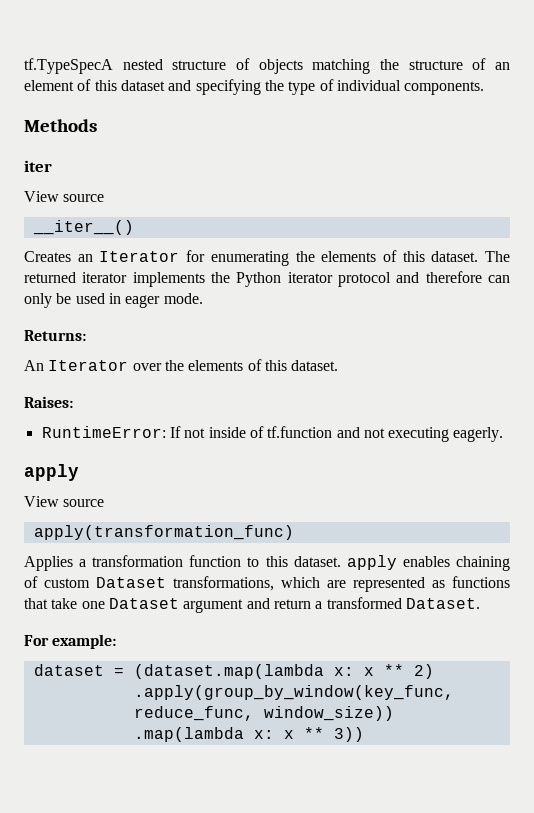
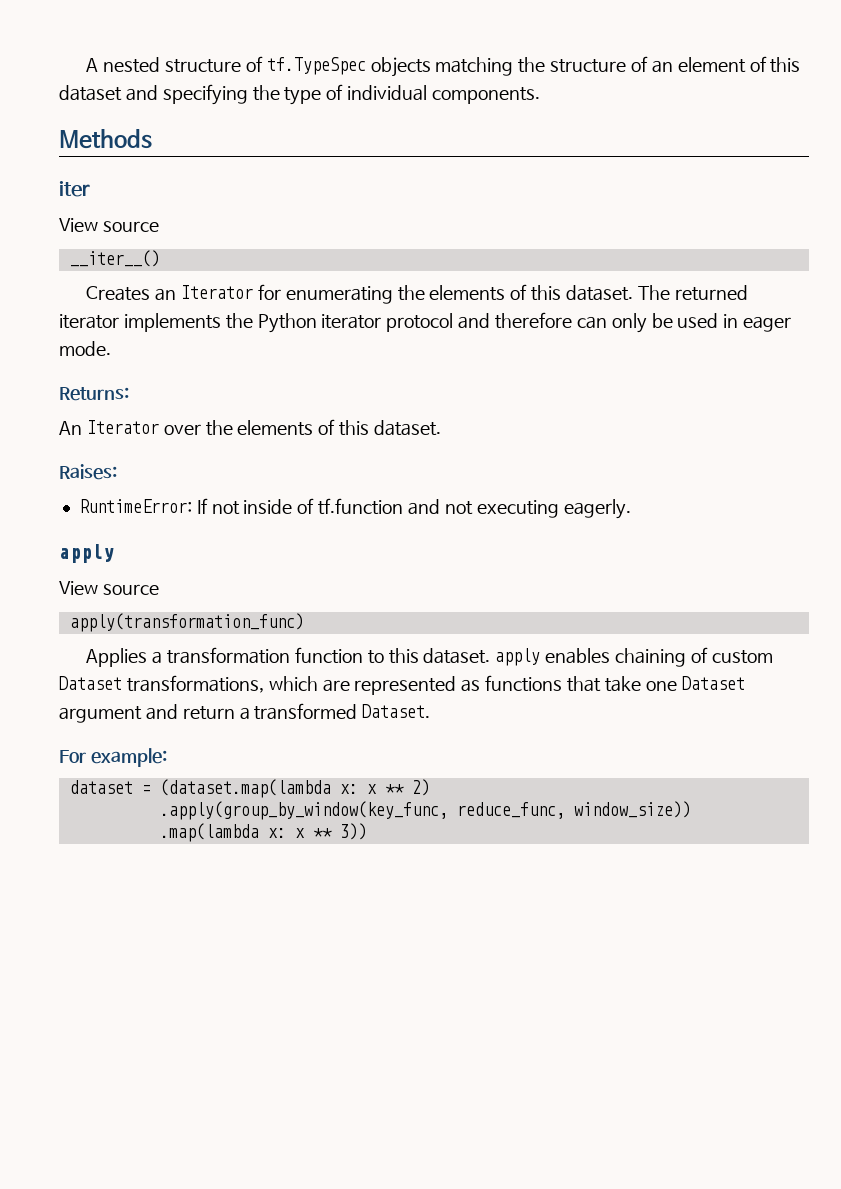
- tf.TypeSpecA nested structure of objects matching the structure of an element of this dataset and specifying the type of individual components.
+ A nested structure of tf.TypeSpec objects matching the structure of an element of this dataset and specifying the type of individual components.

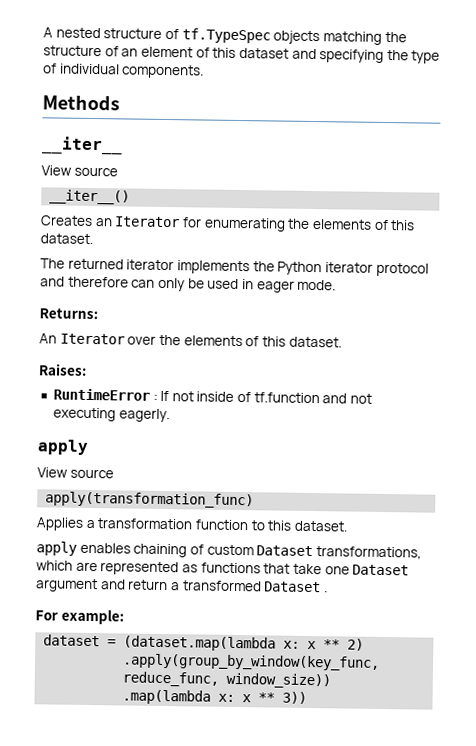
- iter
+ __iter__
- Creates an Iterator for enumerating the elements of this dataset. The returned iterator implements the Python iterator protocol and therefore can only be used in eager mode.
+ Creates an Iterator for enumerating the elements of this dataset.
+ The returned iterator implements the Python iterator protocol and therefore can only be used in eager mode.
- RuntimeError: If not inside of tf.function and not executing eagerly.
+ RuntimeError : If not inside of tf.function and not executing eagerly.
- Applies a transformation function to this dataset. apply enables chaining of custom Dataset transformations, which are represented as functions that take one Dataset argument and return a transformed Dataset.
+ Applies a transformation function to this dataset.
+ apply enables chaining of custom Dataset transformations, which are represented as functions that take one Dataset argument and return a transformed Dataset .

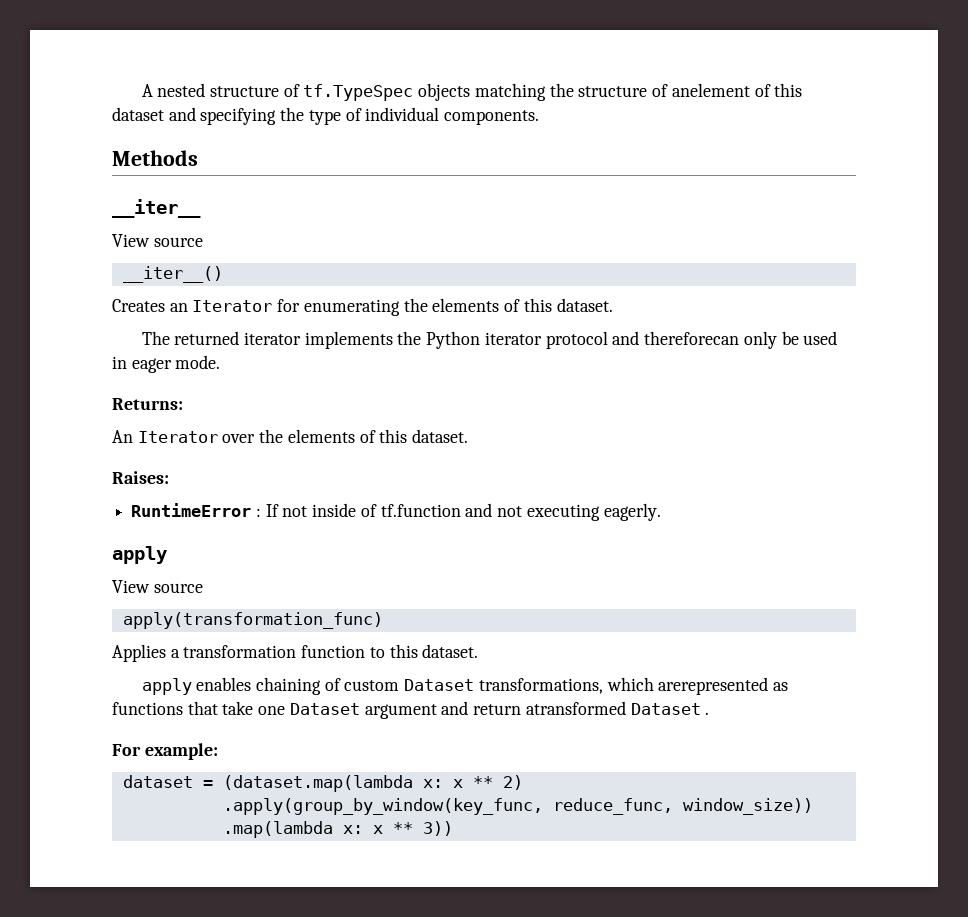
- A nested structure of tf.TypeSpec objects matching the structure of an element of this dataset and specifying the type of individual components.
+ A nested structure of tf.TypeSpec objects matching the structure of anelement of this dataset and specifying the type of individual components.
- The returned iterator implements the Python iterator protocol and therefore can only be used in eager mode.
+ The returned iterator implements the Python iterator protocol and thereforecan only be used in eager mode.
- apply enables chaining of custom Dataset transformations, which are represented as functions that take one Dataset argument and return a transformed Dataset .
+ apply enables chaining of custom Dataset transformations, which arerepresented as functions that take one Dataset argument and return atransformed Dataset .

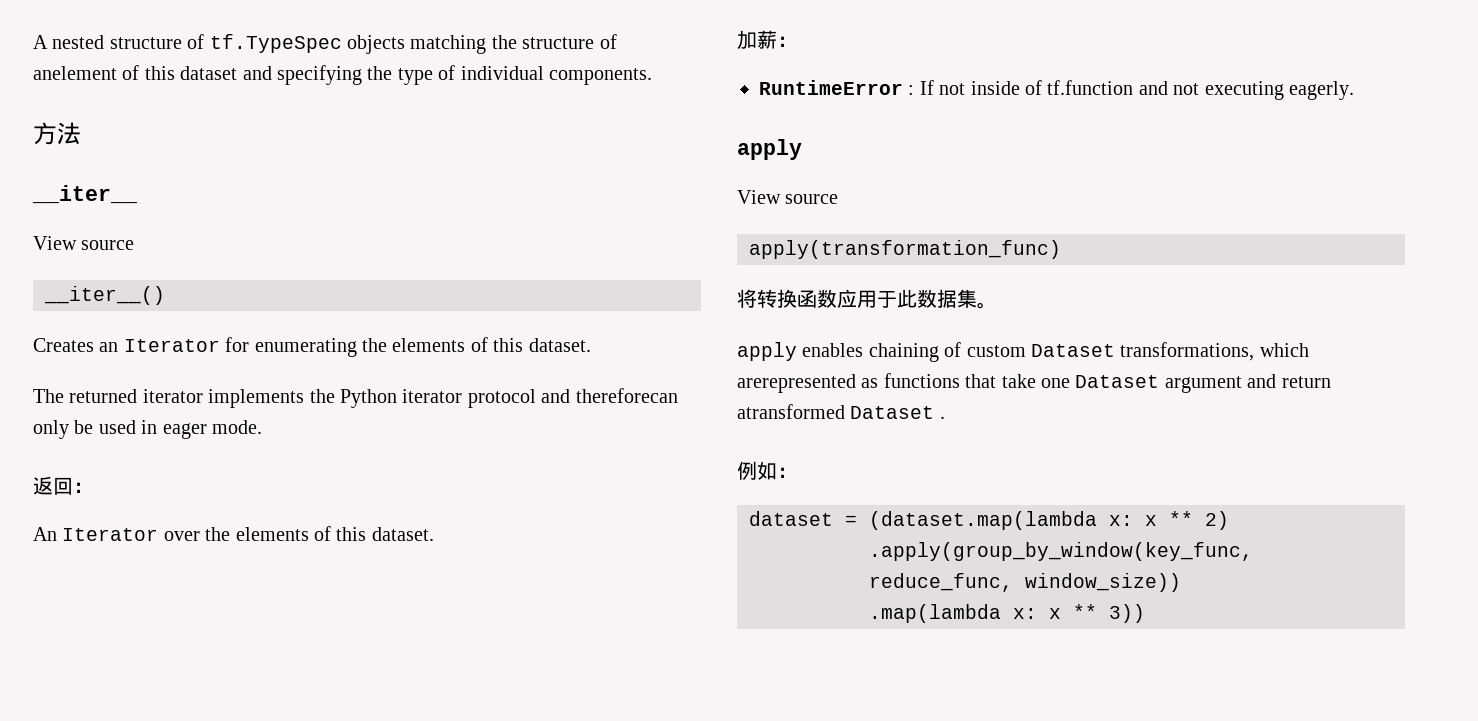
- Methods
+ 方法
- Returns:
+ 返回：
- Raises:
+ 加薪：
- Applies a transformation function to this dataset.
+ 将转换函数应用于此数据集。
- For example:
+ 例如：

